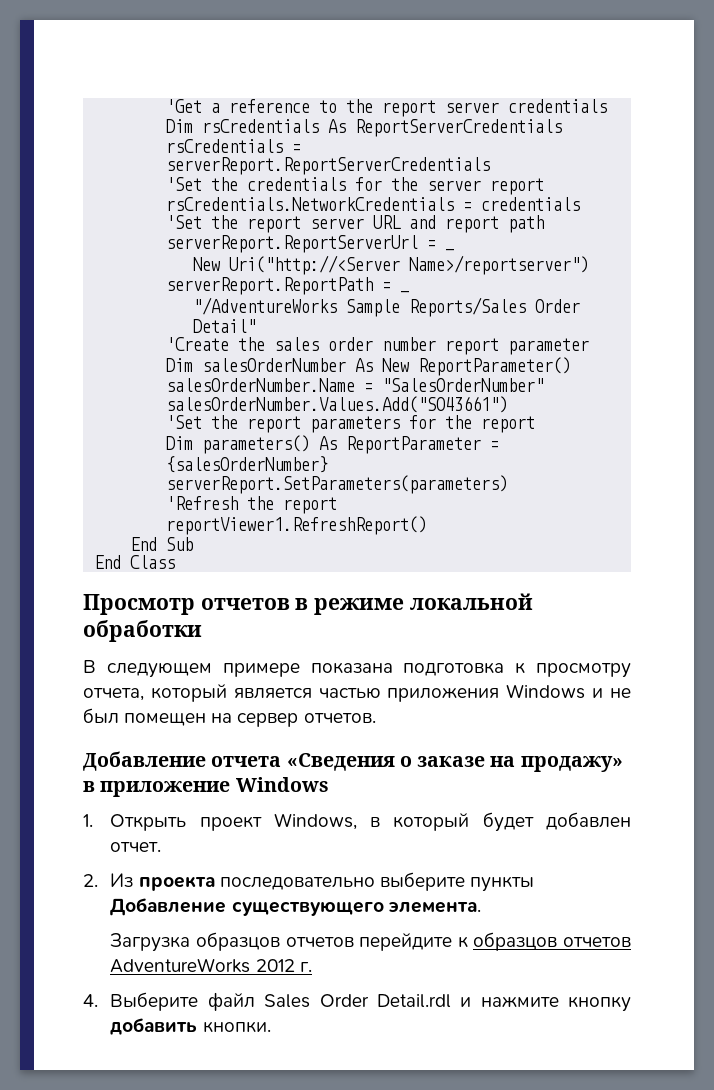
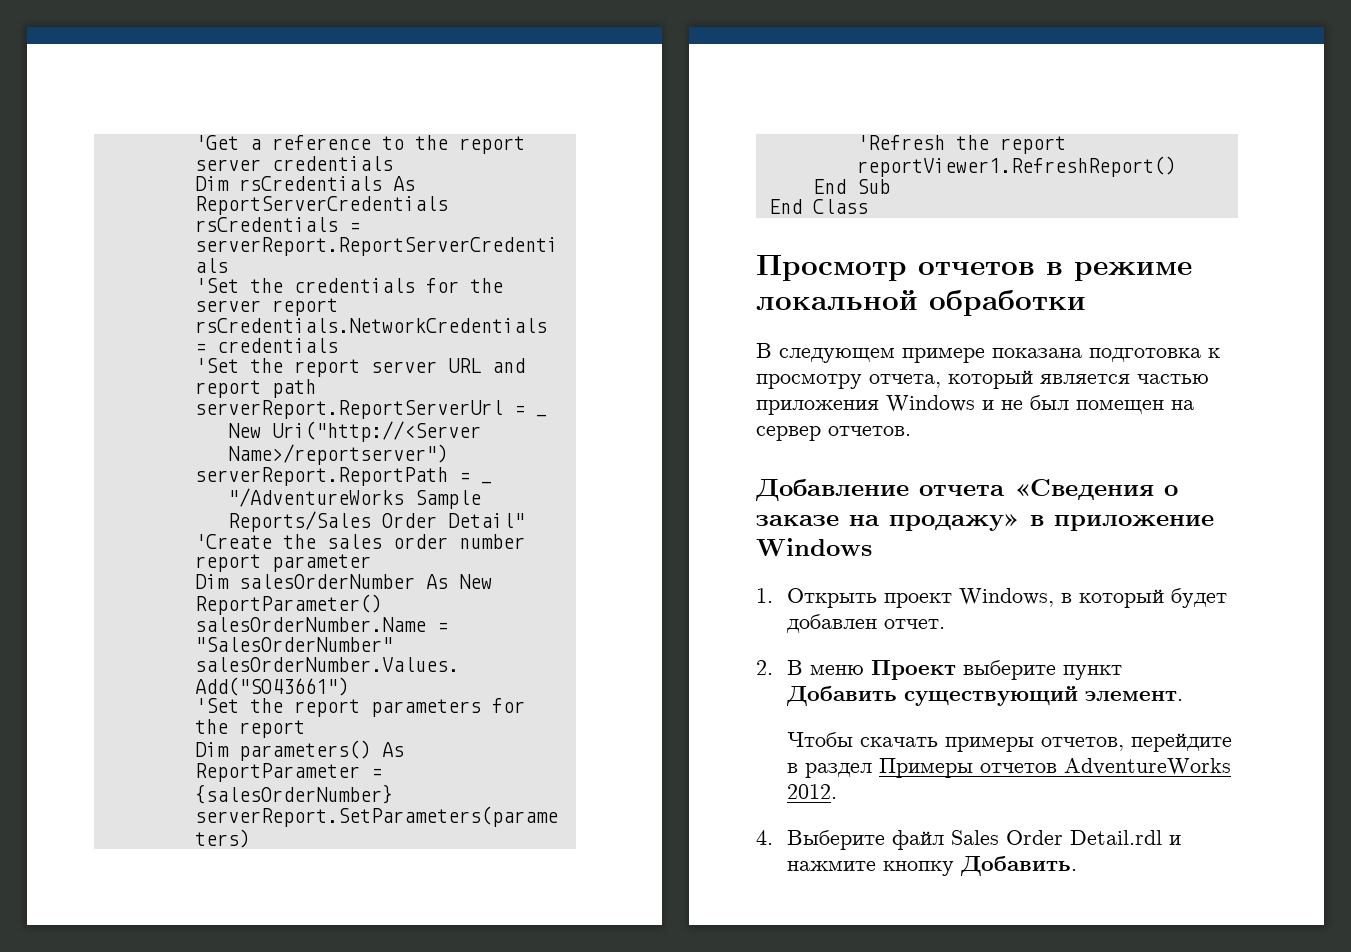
- 2. Из проекта последовательно выберите пункты Добавление существующего элемента.
- Загрузка образцов отчетов перейдите к образцов отчетов AdventureWorks 2012 г.
+ 2. В меню Проект выберите пункт Добавить существующий элемент.
+ Чтобы скачать примеры отчетов, перейдите в раздел Примеры отчетов AdventureWorks 2012.
- 4. Выберите файл Sales Order Detail.rdl и нажмите кнопку добавить кнопки.
+ 4. Выберите файл Sales Order Detail.rdl и нажмите кнопку Добавить.

